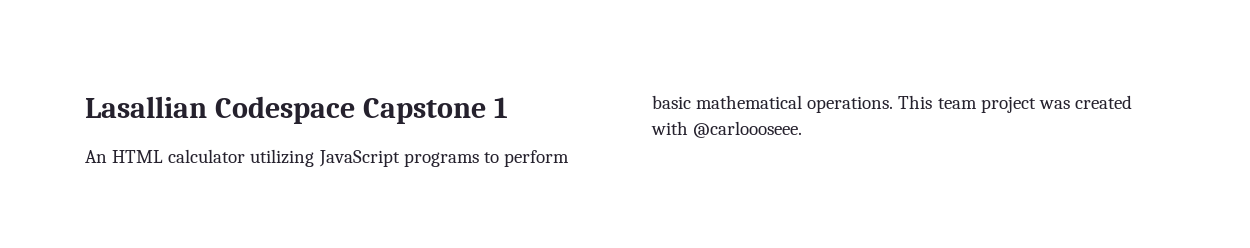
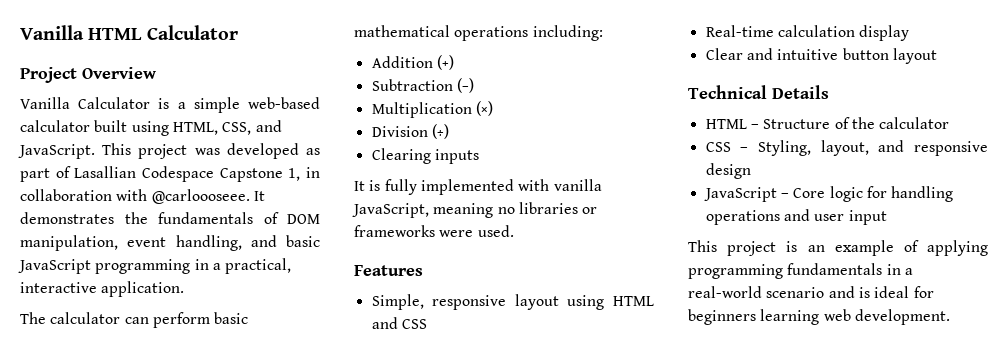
- Lasallian Codespace Capstone 1
- An HTML calculator utilizing JavaScript programs to perform basic mathematical operations. This team project was created with @carloooseee.
+ Vanilla HTML Calculator
+ Project Overview
+ Vanilla Calculator is a simple web-based calculator built using HTML, CSS, and JavaScript. This project was developed as part of Lasallian Codespace Capstone 1, in collaboration with @carloooseee. It demonstrates the fundamentals of DOM manipulation, event handling, and basic JavaScript programming in a practical, interactive application.
+ The calculator can perform basic mathematical operations including:
+ Addition (+)
+ Subtraction (−)
+ Multiplication (×)
+ Division (÷)
+ Clearing inputs
+ It is fully implemented with vanilla JavaScript, meaning no libraries or frameworks were used.
+ Features
+ Simple, responsive layout using HTML and CSS
+ Real-time calculation display
+ Clear and intuitive button layout
+ Technical Details
+ HTML – Structure of the calculator
+ CSS – Styling, layout, and responsive design
+ JavaScript – Core logic for handling operations and user input
+ This project is an example of applying programming fundamentals in a real-world scenario and is ideal for beginners learning web development.

